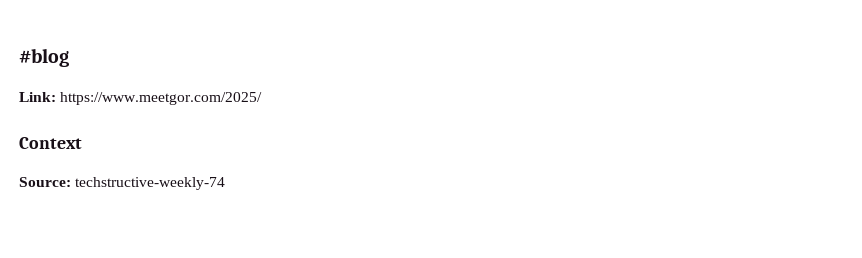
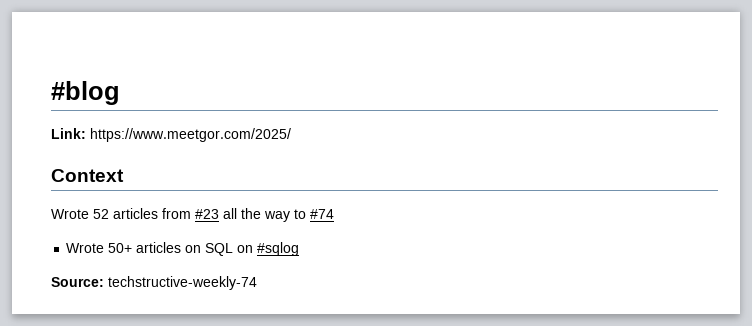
+ Wrote 52 articles from #23 all the way to #74
+ Wrote 50+ articles on SQL on #sqlog

